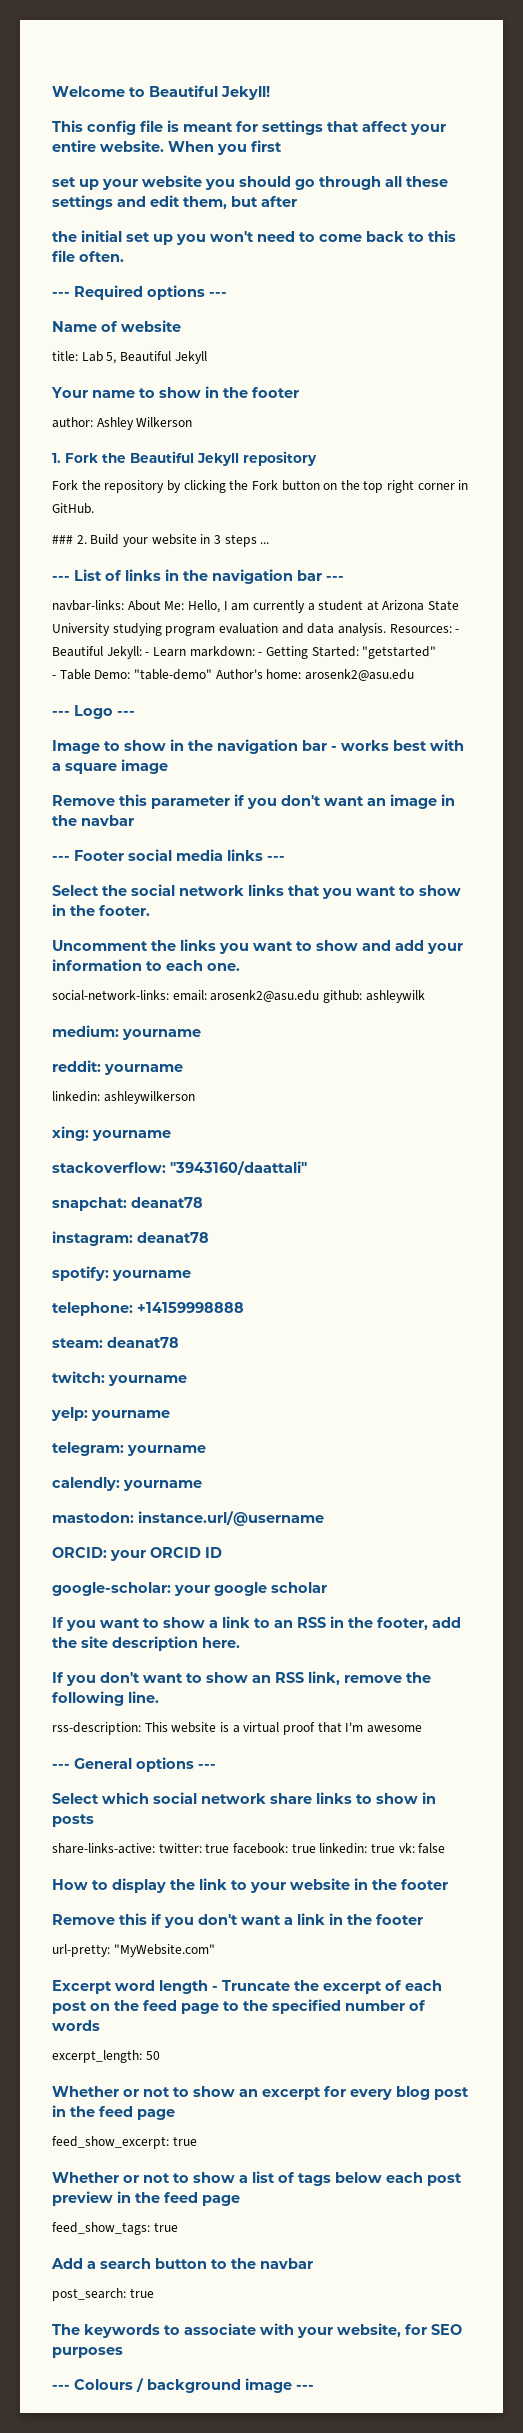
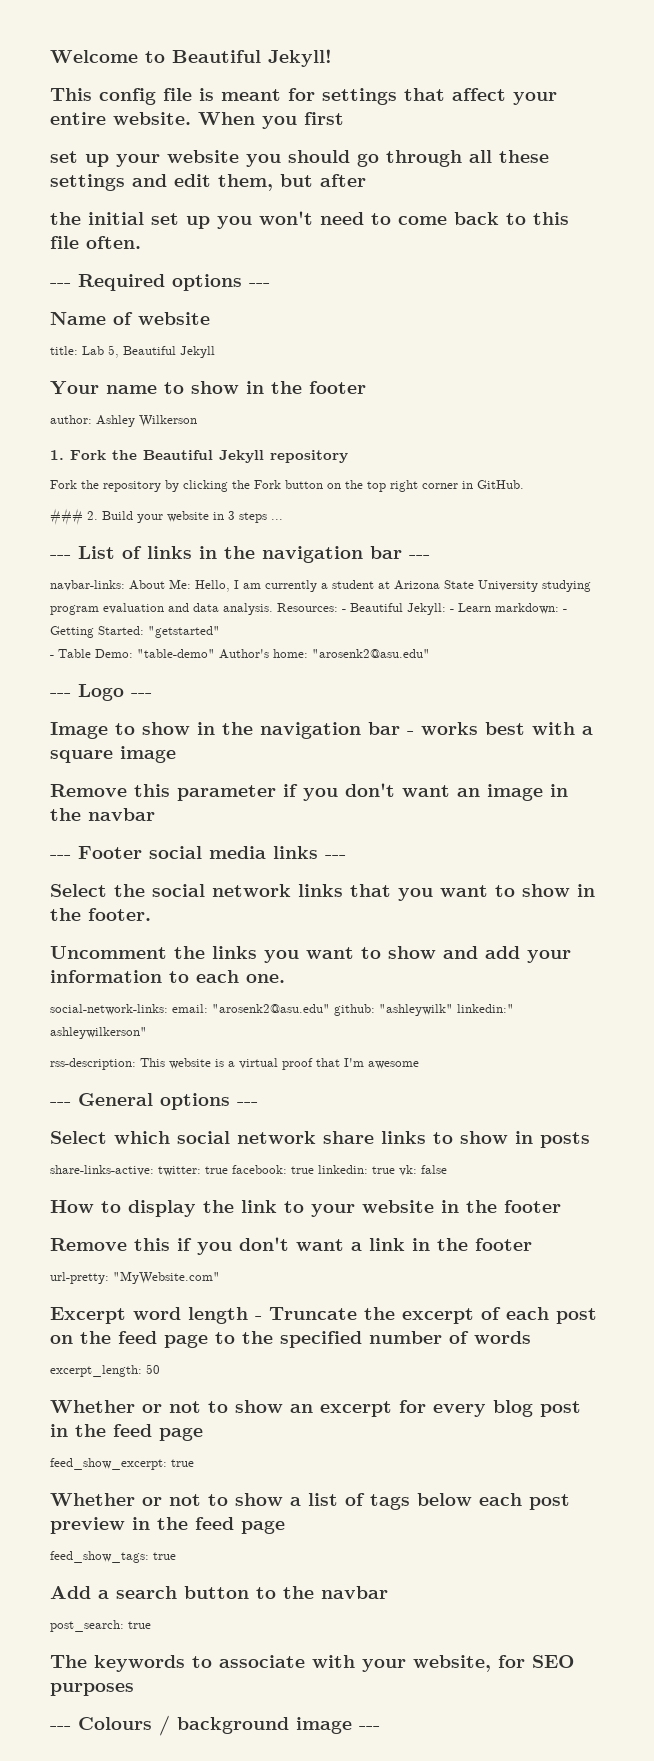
- - Table Demo: "table-demo" Author's home: arosenk2@asu.edu
+ - Table Demo: "table-demo" Author's home: "arosenk2@asu.edu"
- social-network-links: email: arosenk2@asu.edu github: ashleywilk
- medium: yourname
- reddit: yourname
- linkedin: ashleywilkerson
- xing: yourname
- stackoverflow: "3943160/daattali"
- snapchat: deanat78
- instagram: deanat78
- spotify: yourname
- telephone: +14159998888
- steam: deanat78
- twitch: yourname
- yelp: yourname
- telegram: yourname
- calendly: yourname
- mastodon: instance.url/@username
- ORCID: your ORCID ID
- google-scholar: your google scholar
- If you want to show a link to an RSS in the footer, add the site description here.
- If you don't want to show an RSS link, remove the following line.
+ social-network-links: email: "arosenk2@asu.edu" github: "ashleywilk" linkedin:" ashleywilkerson"

